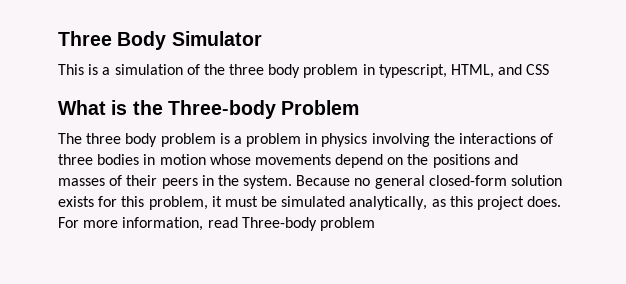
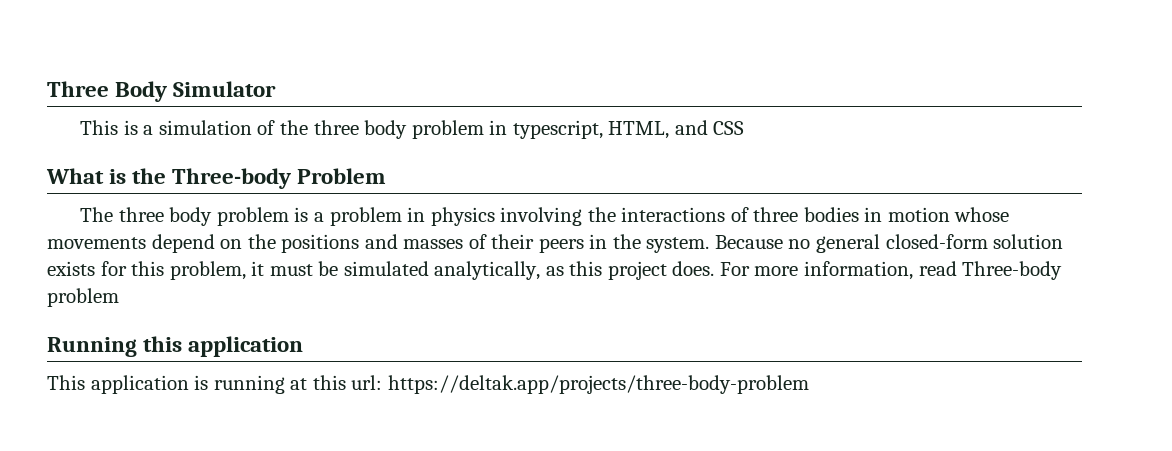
+ Running this application
+ This application is running at this url: https://deltak.app/projects/three-body-problem

